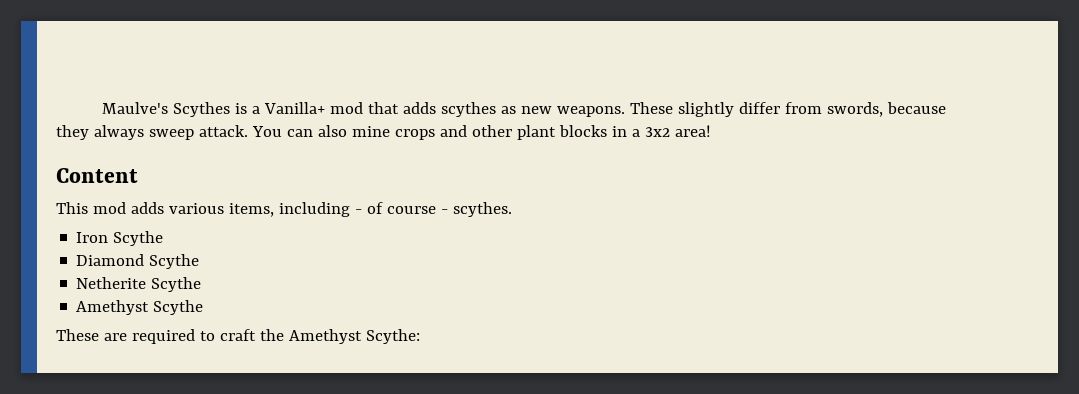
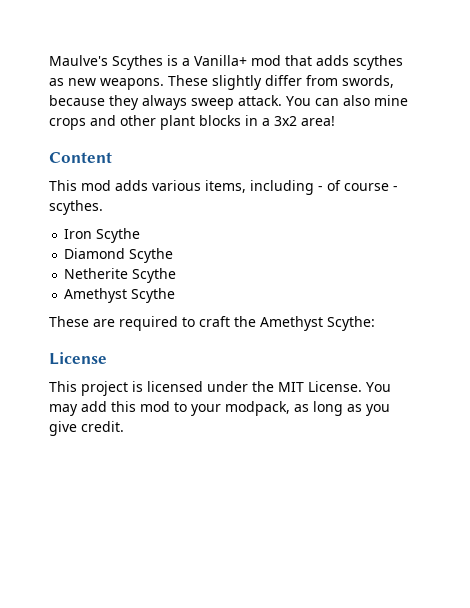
+ License
+ This project is licensed under the MIT License. You may add this mod to your modpack, as long as you give credit.

